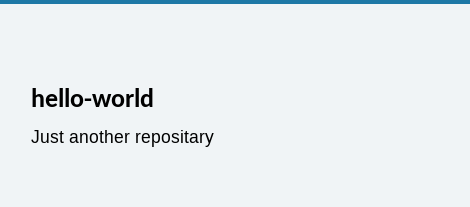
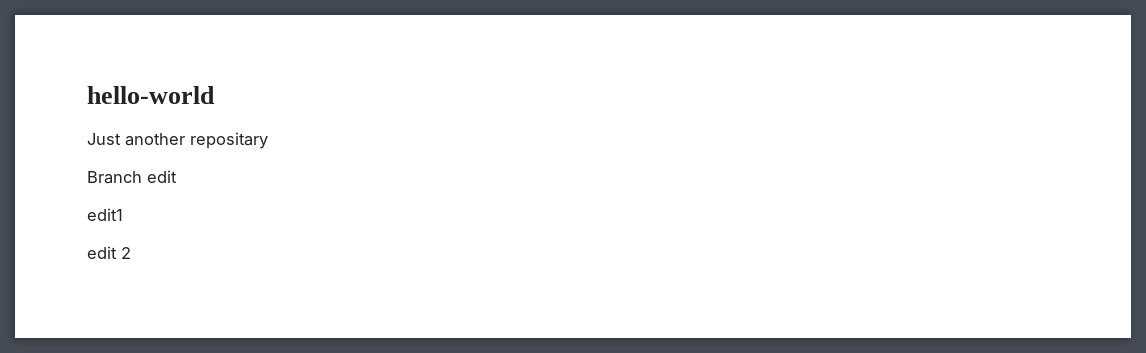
+ Branch edit
+ edit1
+ edit 2

